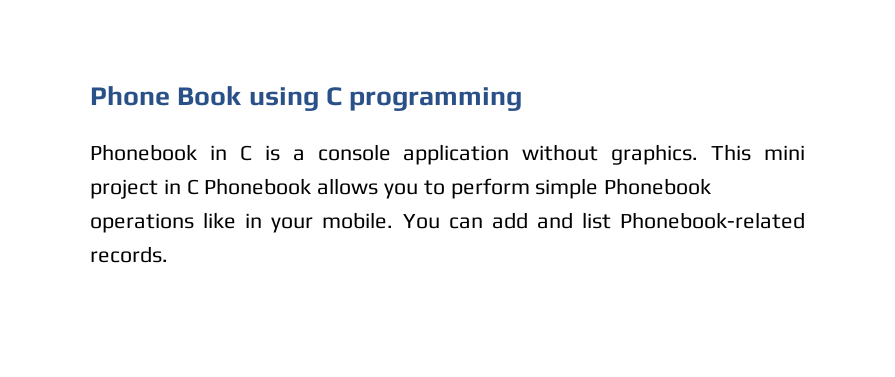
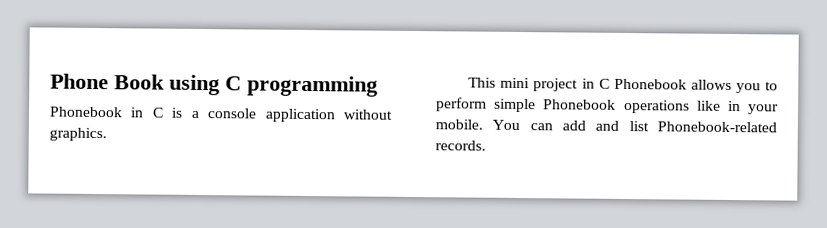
- Phonebook in C is a console application without graphics. This mini project in C Phonebook allows you to perform simple Phonebook operations like in your mobile.
+ Phonebook in C is a console application without graphics.
+ This mini project in C Phonebook allows you to perform simple Phonebook operations like in your mobile.

